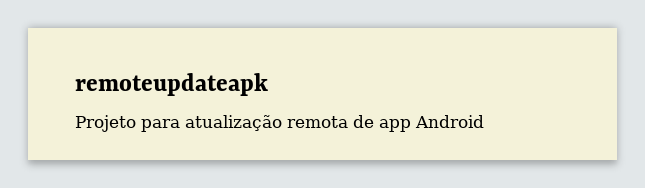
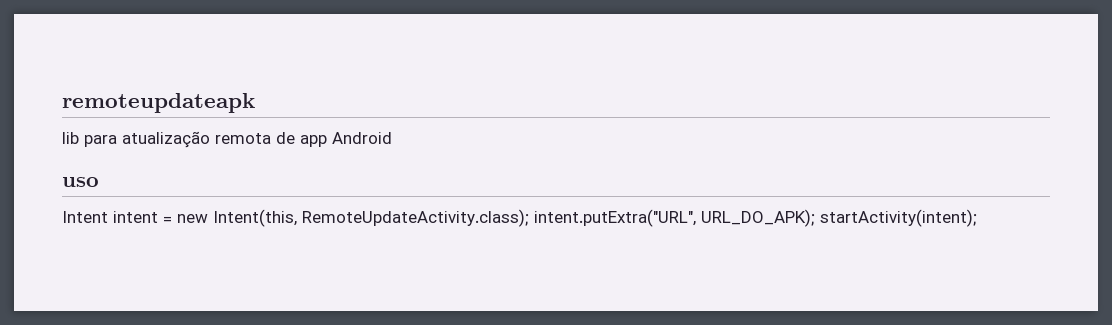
- Projeto para atualização remota de app Android
+ lib para atualização remota de app Android
+ uso
+ Intent intent = new Intent(this, RemoteUpdateActivity.class); intent.putExtra("URL", URL_DO_APK); startActivity(intent);

